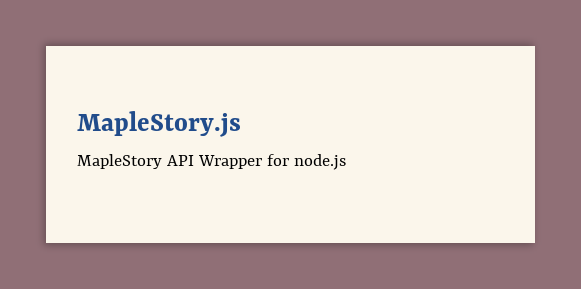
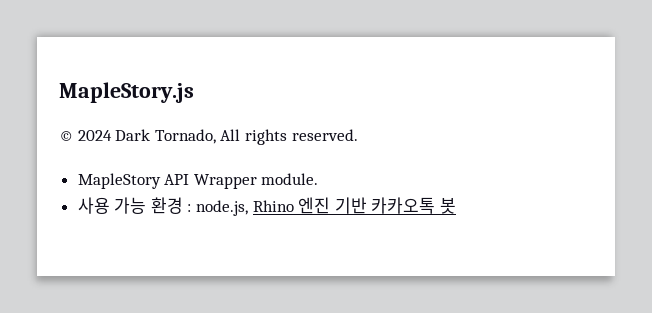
- MapleStory API Wrapper for node.js
+ © 2024 Dark Tornado, All rights reserved.
+ MapleStory API Wrapper module.
+ 사용 가능 환경 : node.js, Rhino 엔진 기반 카카오톡 봇

